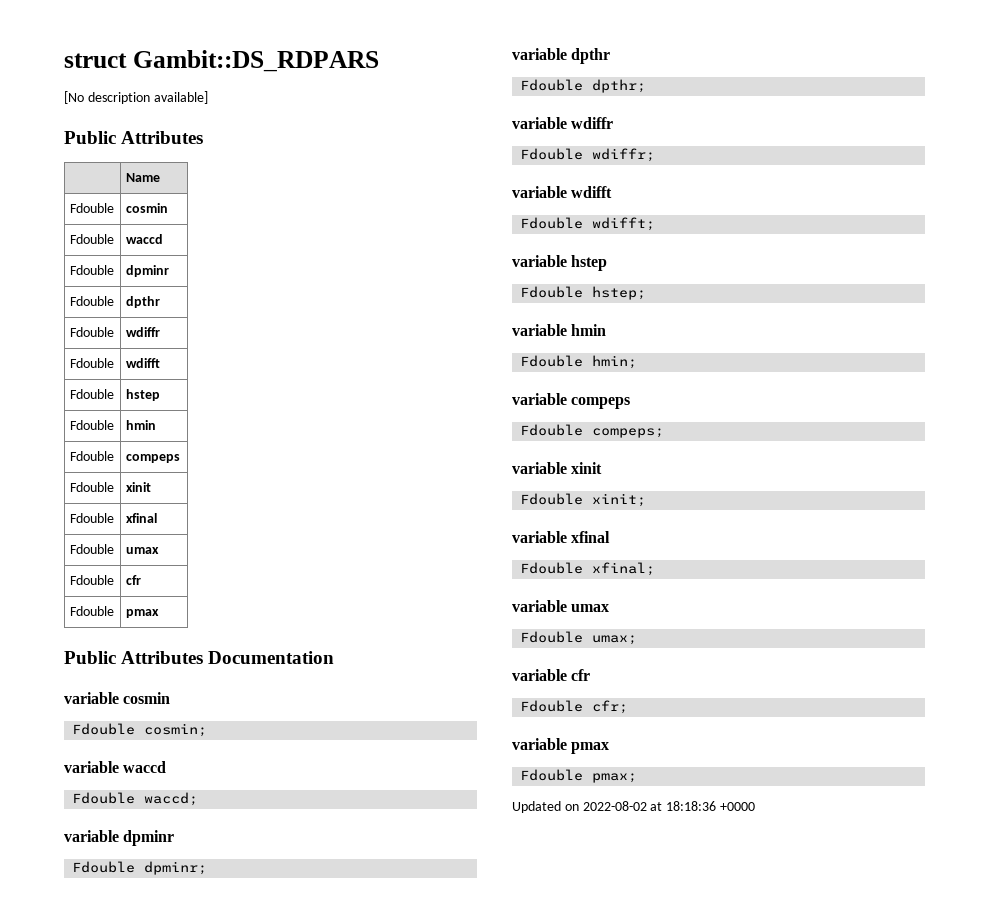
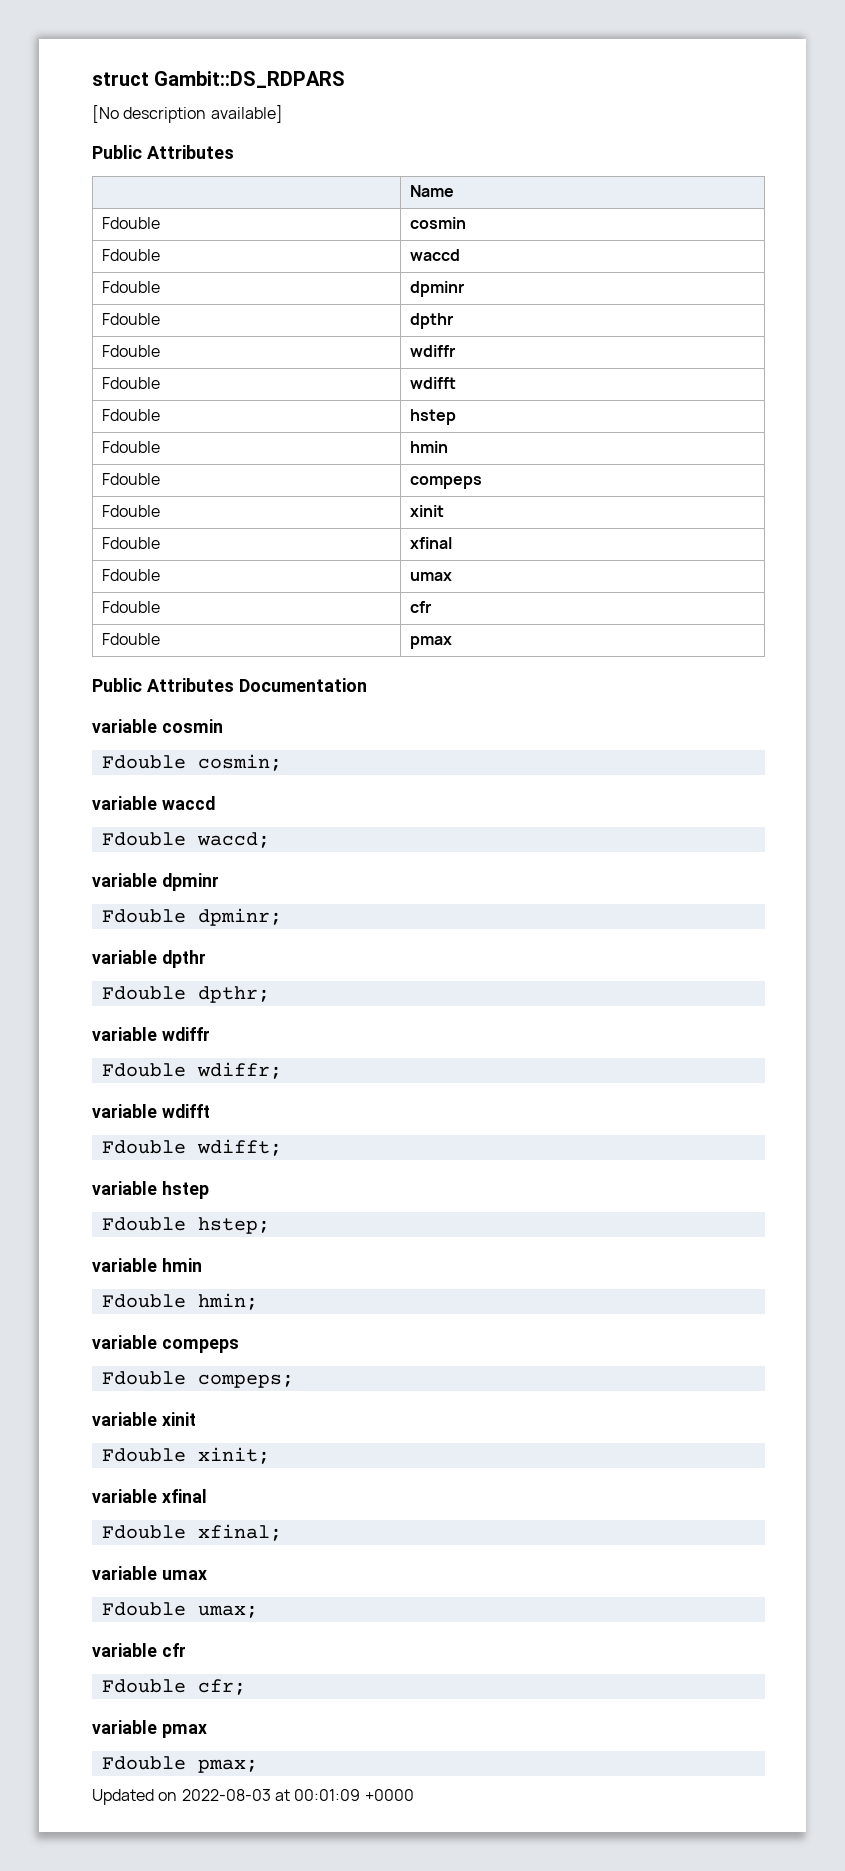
- Updated on 2022-08-02 at 18:18:36 +0000
+ Updated on 2022-08-03 at 00:01:09 +0000

